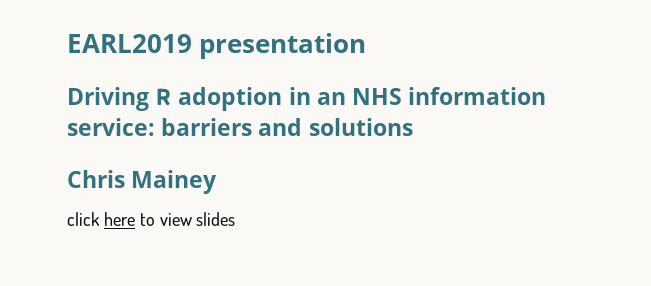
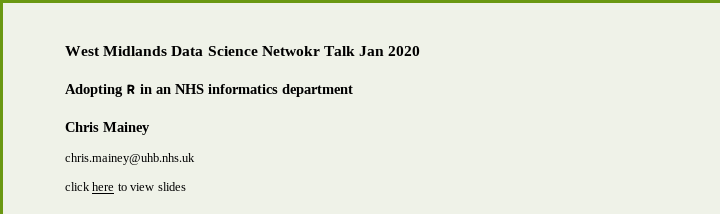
- EARL2019 presentation
- Driving R adoption in an NHS information service: barriers and solutions
+ West Midlands Data Science Netwokr Talk Jan 2020
+ Adopting R in an NHS informatics department
+ chris.mainey@uhb.nhs.uk

